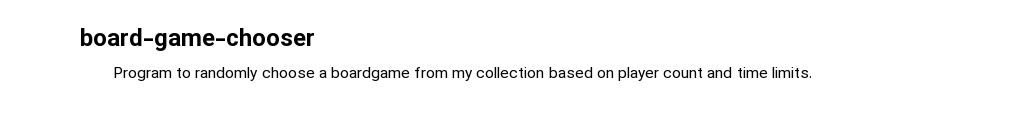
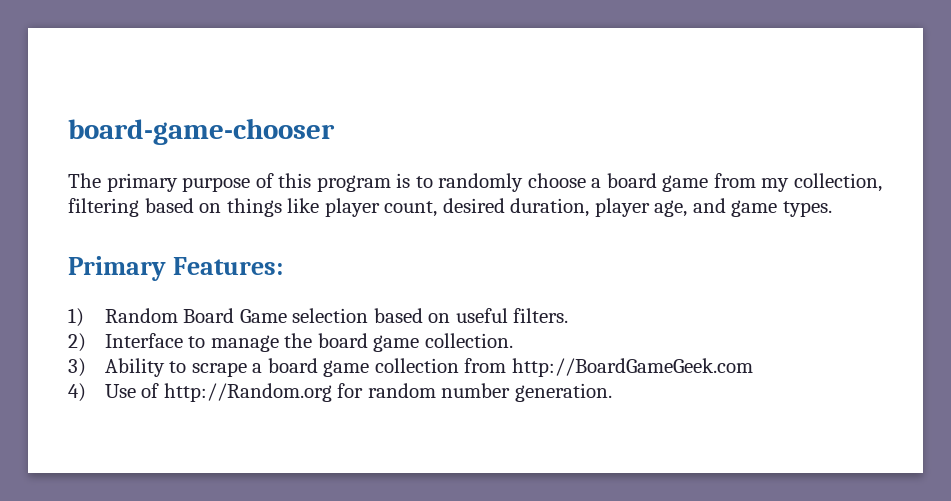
- Program to randomly choose a boardgame from my collection based on player count and time limits.
+ The primary purpose of this program is to randomly choose a board game from my collection, filtering based on things like player count, desired duration, player age, and game types.
+ Primary Features:
+ 1) Random Board Game selection based on useful filters.
+ 2) Interface to manage the board game collection.
+ 3) Ability to scrape a board game collection from http://BoardGameGeek.com
+ 4) Use of http://Random.org for random number generation.

